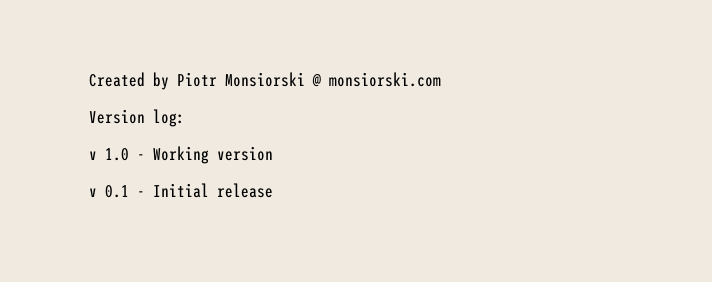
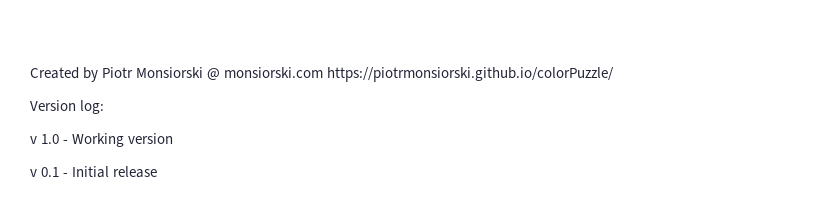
- Created by Piotr Monsiorski @ monsiorski.com
+ Created by Piotr Monsiorski @ monsiorski.com https://piotrmonsiorski.github.io/colorPuzzle/

